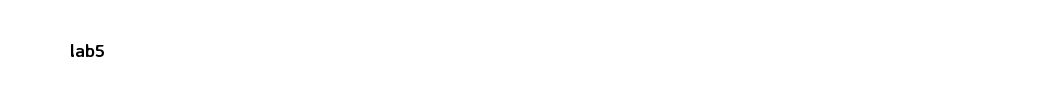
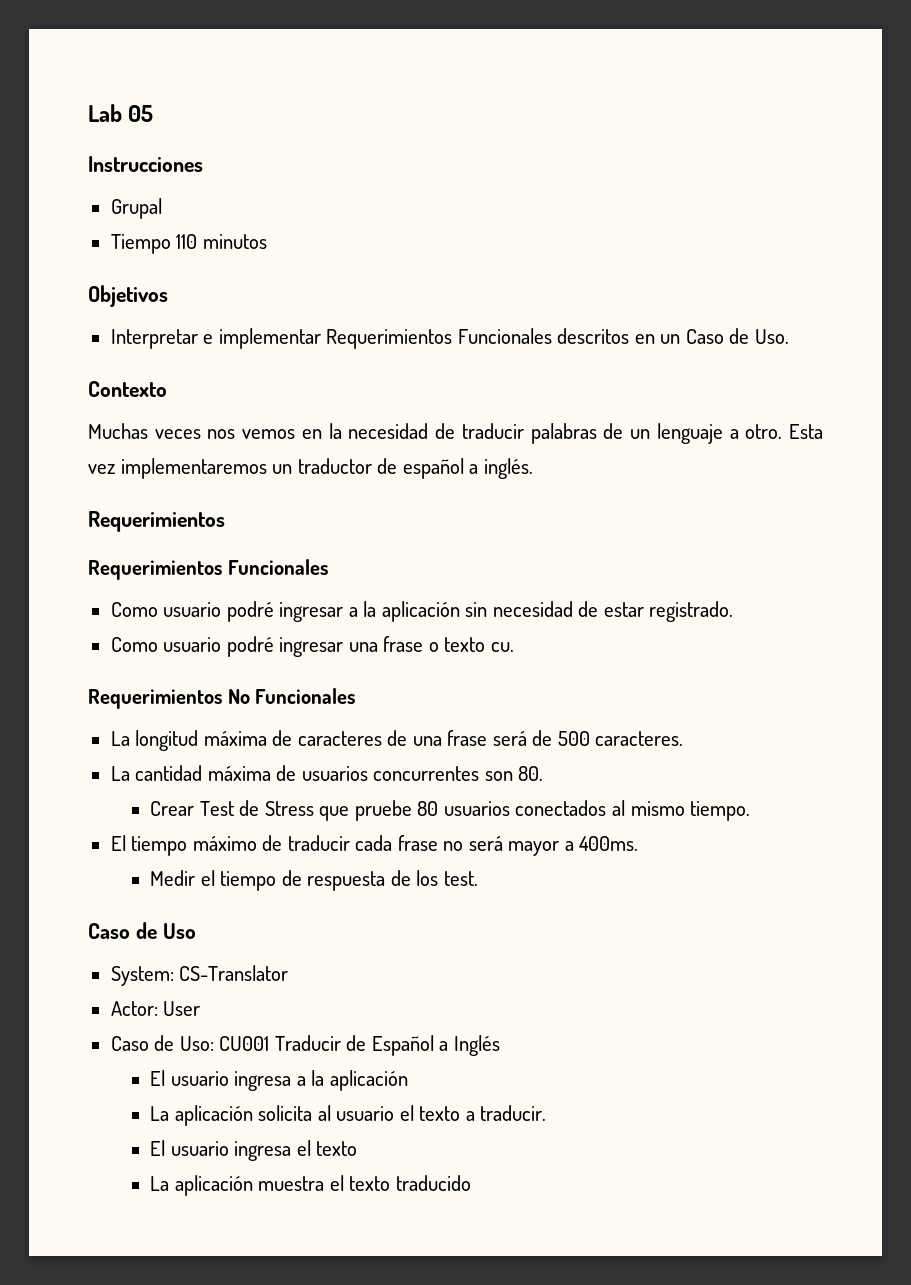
- lab5
+ Lab 05
+ Instrucciones
+ Grupal
+ Tiempo 110 minutos
+ Objetivos
+ Interpretar e implementar Requerimientos Funcionales descritos en un Caso de Uso.
+ Contexto
+ Muchas veces nos vemos en la necesidad de traducir palabras de un lenguaje a otro. Esta vez implementaremos un traductor de español a inglés.
+ Requerimientos
+ Requerimientos Funcionales
+ Como usuario podré ingresar a la aplicación sin necesidad de estar registrado.
+ Como usuario podré ingresar una frase o texto cu.
+ Requerimientos No Funcionales
+ La longitud máxima de caracteres de una frase será de 500 caracteres.
+ La cantidad máxima de usuarios concurrentes son 80.
+ Crear Test de Stress que pruebe 80 usuarios conectados al mismo tiempo.
+ El tiempo máximo de traducir cada frase no será mayor a 400ms.
+ Medir el tiempo de respuesta de los test.
+ Caso de Uso
+ System: CS-Translator
+ Actor: User
+ Caso de Uso: CU001 Traducir de Español a Inglés
+ El usuario ingresa a la aplicación
+ La aplicación solicita al usuario el texto a traducir.
+ El usuario ingresa el texto
+ La aplicación muestra el texto traducido

